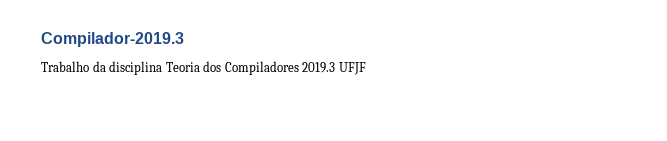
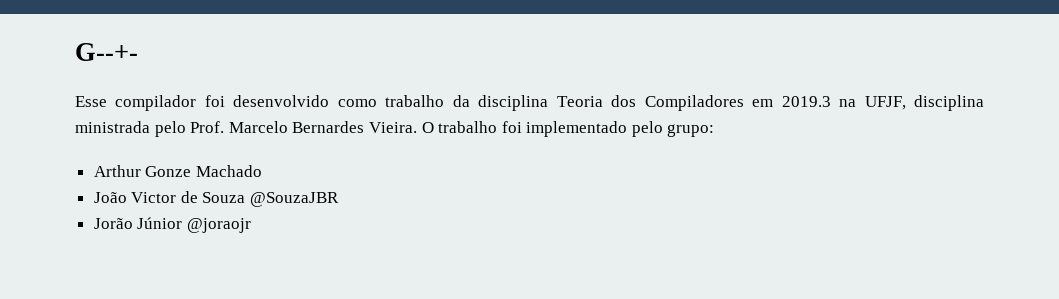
- Compilador-2019.3
- Trabalho da disciplina Teoria dos Compiladores 2019.3 UFJF
+ G--+-
+ Esse compilador foi desenvolvido como trabalho da disciplina Teoria dos Compiladores em 2019.3 na UFJF, disciplina ministrada pelo Prof. Marcelo Bernardes Vieira. O trabalho foi implementado pelo grupo:
+ Arthur Gonze Machado
+ João Victor de Souza @SouzaJBR
+ Jorão Júnior @joraojr

